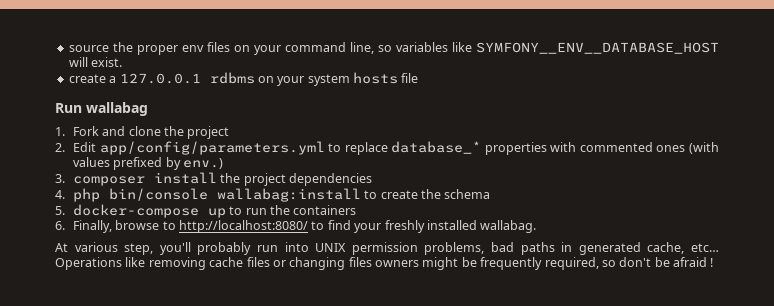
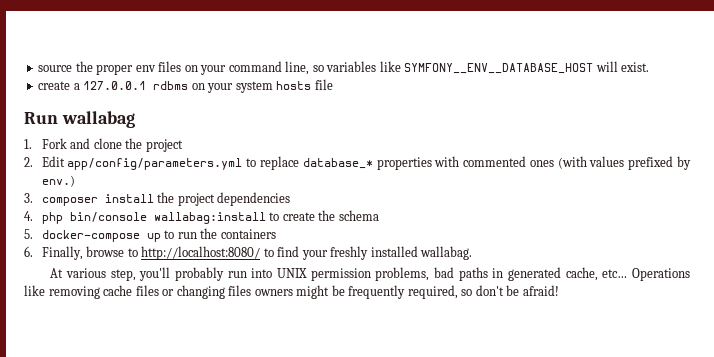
- Operations like removing cache files or changing files owners might be frequently required, so don't be afraid !
+ Operations like removing cache files or changing files owners might be frequently required, so don't be afraid!

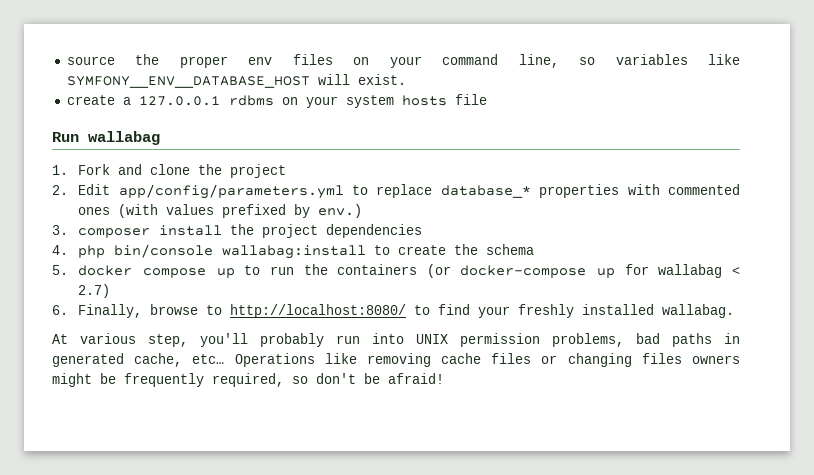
- 5. docker-compose up to run the containers
+ 5. docker compose up to run the containers (or docker-compose up for wallabag < 2.7)

